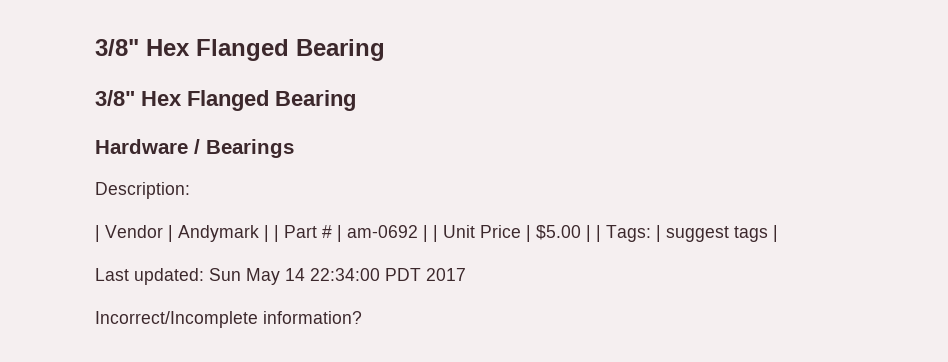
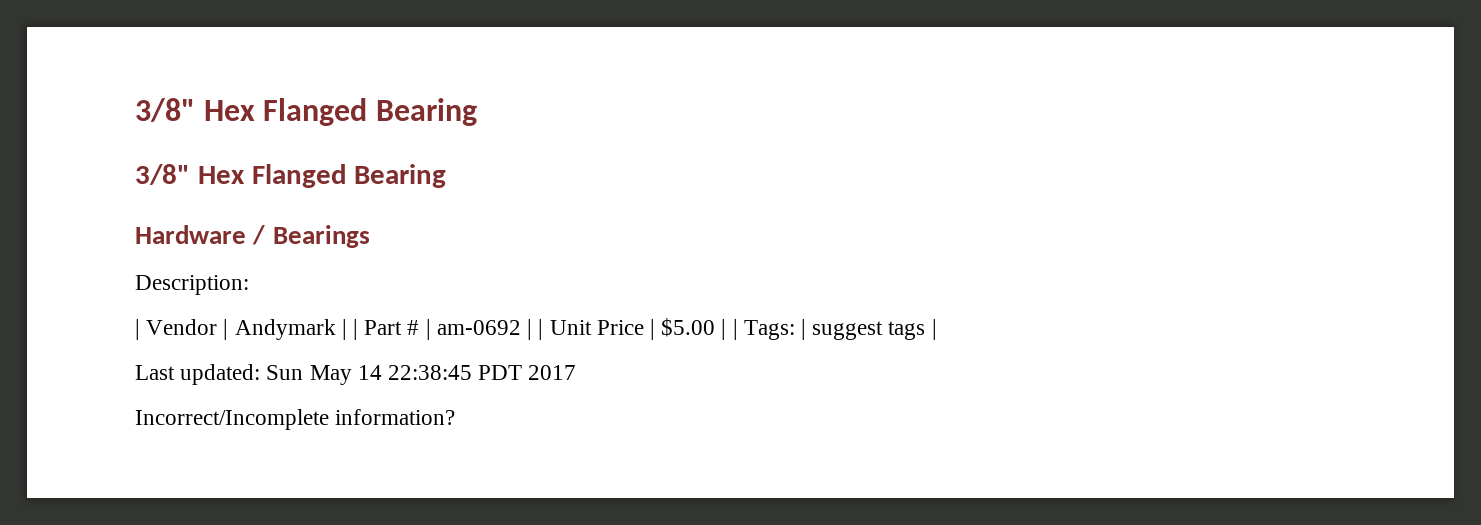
- Last updated: Sun May 14 22:34:00 PDT 2017
+ Last updated: Sun May 14 22:38:45 PDT 2017

